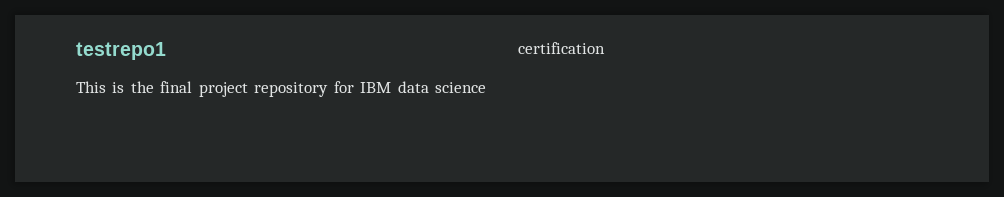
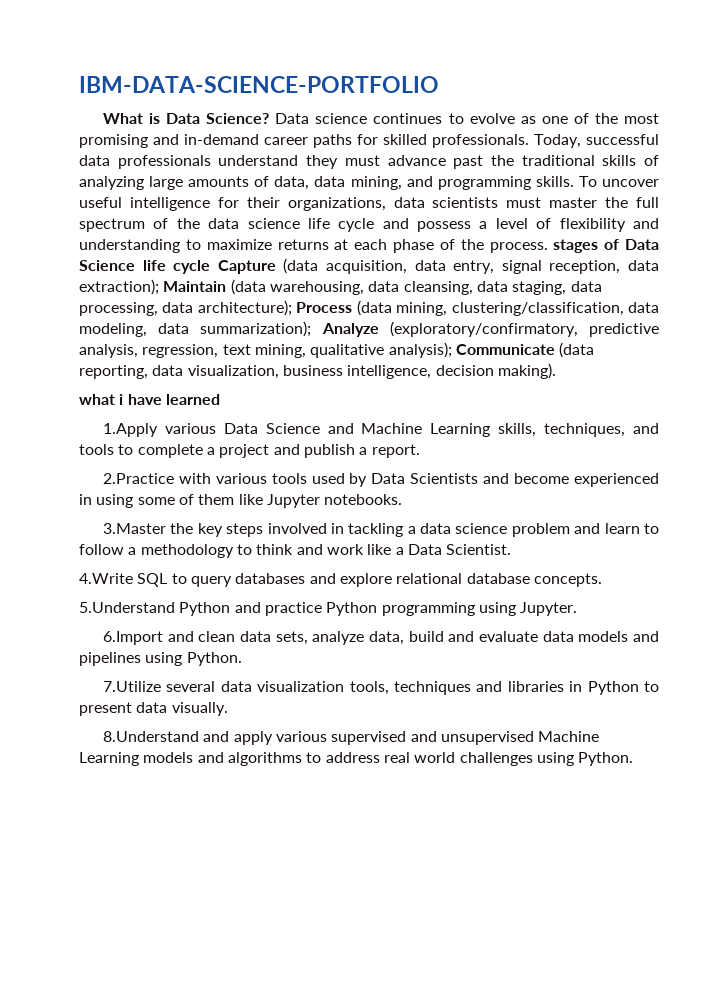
- testrepo1
- This is the final project repository for IBM data science certification
+ IBM-DATA-SCIENCE-PORTFOLIO
+ What is Data Science? Data science continues to evolve as one of the most promising and in-demand career paths for skilled professionals. Today, successful data professionals understand they must advance past the traditional skills of analyzing large amounts of data, data mining, and programming skills. To uncover useful intelligence for their organizations, data scientists must master the full spectrum of the data science life cycle and possess a level of flexibility and understanding to maximize returns at each phase of the process. stages of Data Science life cycle Capture (data acquisition, data entry, signal reception, data extraction); Maintain (data warehousing, data cleansing, data staging, data processing, data architecture); Process (data mining, clustering/classification, data modeling, data summarization); Analyze (exploratory/confirmatory, predictive analysis, regression, text mining, qualitative analysis); Communicate (data reporting, data visualization, business intelligence, decision making).
+ what i have learned
+ 1.Apply various Data Science and Machine Learning skills, techniques, and tools to complete a project and publish a report.
+ 2.Practice with various tools used by Data Scientists and become experienced in using some of them like Jupyter notebooks.
+ 3.Master the key steps involved in tackling a data science problem and learn to follow a methodology to think and work like a Data Scientist.
+ 4.Write SQL to query databases and explore relational database concepts.
+ 5.Understand Python and practice Python programming using Jupyter.
+ 6.Import and clean data sets, analyze data, build and evaluate data models and pipelines using Python.
+ 7.Utilize several data visualization tools, techniques and libraries in Python to present data visually.
+ 8.Understand and apply various supervised and unsupervised Machine Learning models and algorithms to address real world challenges using Python.

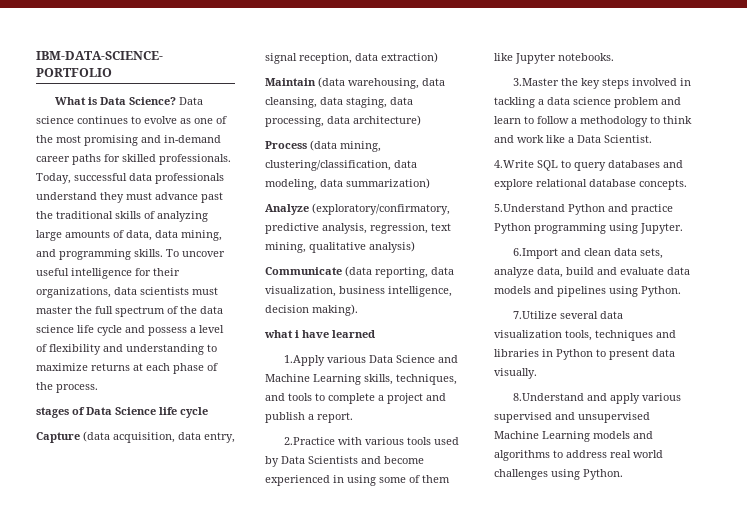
- To uncover useful intelligence for their organizations, data scientists must master the full spectrum of the data science life cycle and possess a level of flexibility and understanding to maximize returns at each phase of the process. stages of Data Science life cycle Capture (data acquisition, data entry, signal reception, data extraction); Maintain (data warehousing, data cleansing, data staging, data processing, data architecture); Process (data mining, clustering/classification, data modeling, data summarization); Analyze (exploratory/confirmatory, predictive analysis, regression, text mining, qualitative analysis); Communicate (data reporting, data visualization, business intelligence, decision making).
+ To uncover useful intelligence for their organizations, data scientists must master the full spectrum of the data science life cycle and possess a level of flexibility and understanding to maximize returns at each phase of the process.
+ stages of Data Science life cycle
+ Capture (data acquisition, data entry, signal reception, data extraction)
+ Maintain (data warehousing, data cleansing, data staging, data processing, data architecture)
+ Process (data mining, clustering/classification, data modeling, data summarization)
+ Analyze (exploratory/confirmatory, predictive analysis, regression, text mining, qualitative analysis)
+ Communicate (data reporting, data visualization, business intelligence, decision making).

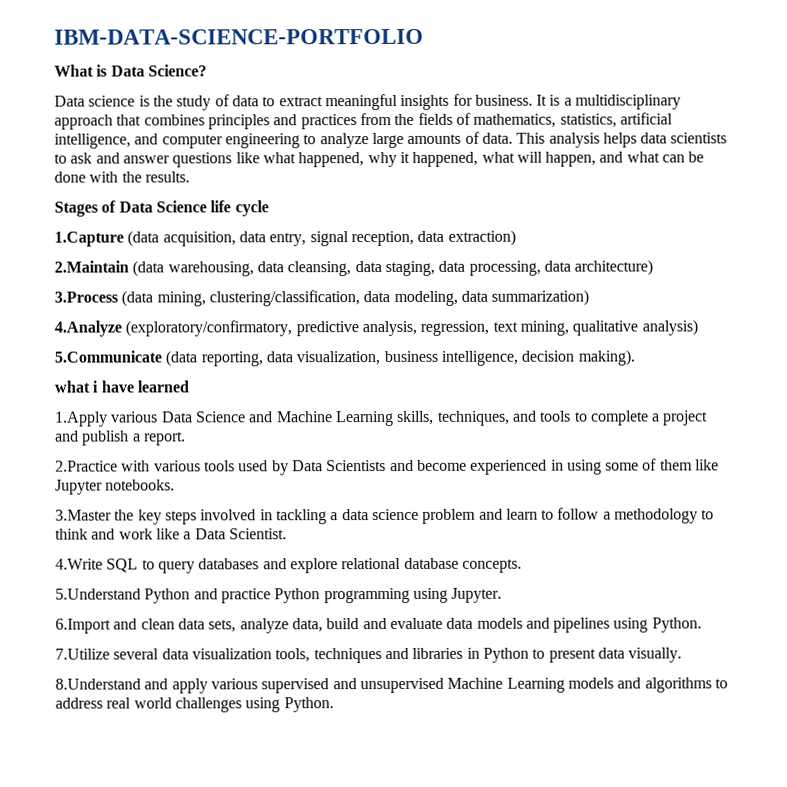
- What is Data Science? Data science continues to evolve as one of the most promising and in-demand career paths for skilled professionals. Today, successful data professionals understand they must advance past the traditional skills of analyzing large amounts of data, data mining, and programming skills. To uncover useful intelligence for their organizations, data scientists must master the full spectrum of the data science life cycle and possess a level of flexibility and understanding to maximize returns at each phase of the process.
- stages of Data Science life cycle
+ What is Data Science?
+ Data science is the study of data to extract meaningful insights for business. It is a multidisciplinary approach that combines principles and practices from the fields of mathematics, statistics, artificial intelligence, and computer engineering to analyze large amounts of data. This analysis helps data scientists to ask and answer questions like what happened, why it happened, what will happen, and what can be done with the results.
+ Stages of Data Science life cycle
- Capture (data acquisition, data entry, signal reception, data extraction)
+ 1.Capture (data acquisition, data entry, signal reception, data extraction)
- Maintain (data warehousing, data cleansing, data staging, data processing, data architecture)
+ 2.Maintain (data warehousing, data cleansing, data staging, data processing, data architecture)
- Process (data mining, clustering/classification, data modeling, data summarization)
+ 3.Process (data mining, clustering/classification, data modeling, data summarization)
- Analyze (exploratory/confirmatory, predictive analysis, regression, text mining, qualitative analysis)
+ 4.Analyze (exploratory/confirmatory, predictive analysis, regression, text mining, qualitative analysis)
- Communicate (data reporting, data visualization, business intelligence, decision making).
+ 5.Communicate (data reporting, data visualization, business intelligence, decision making).

